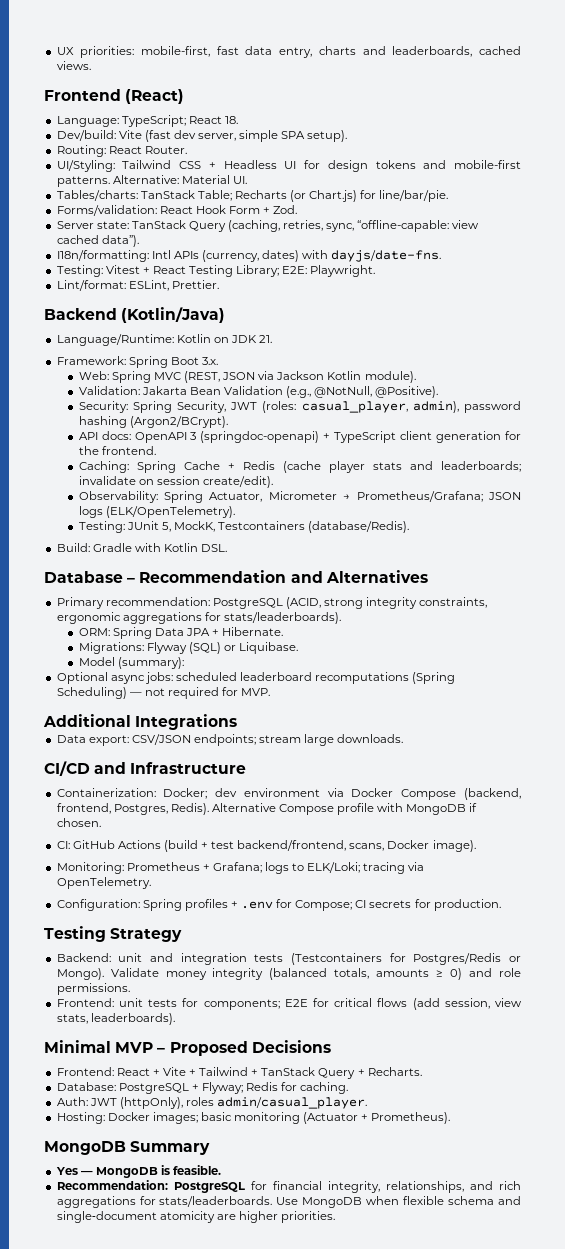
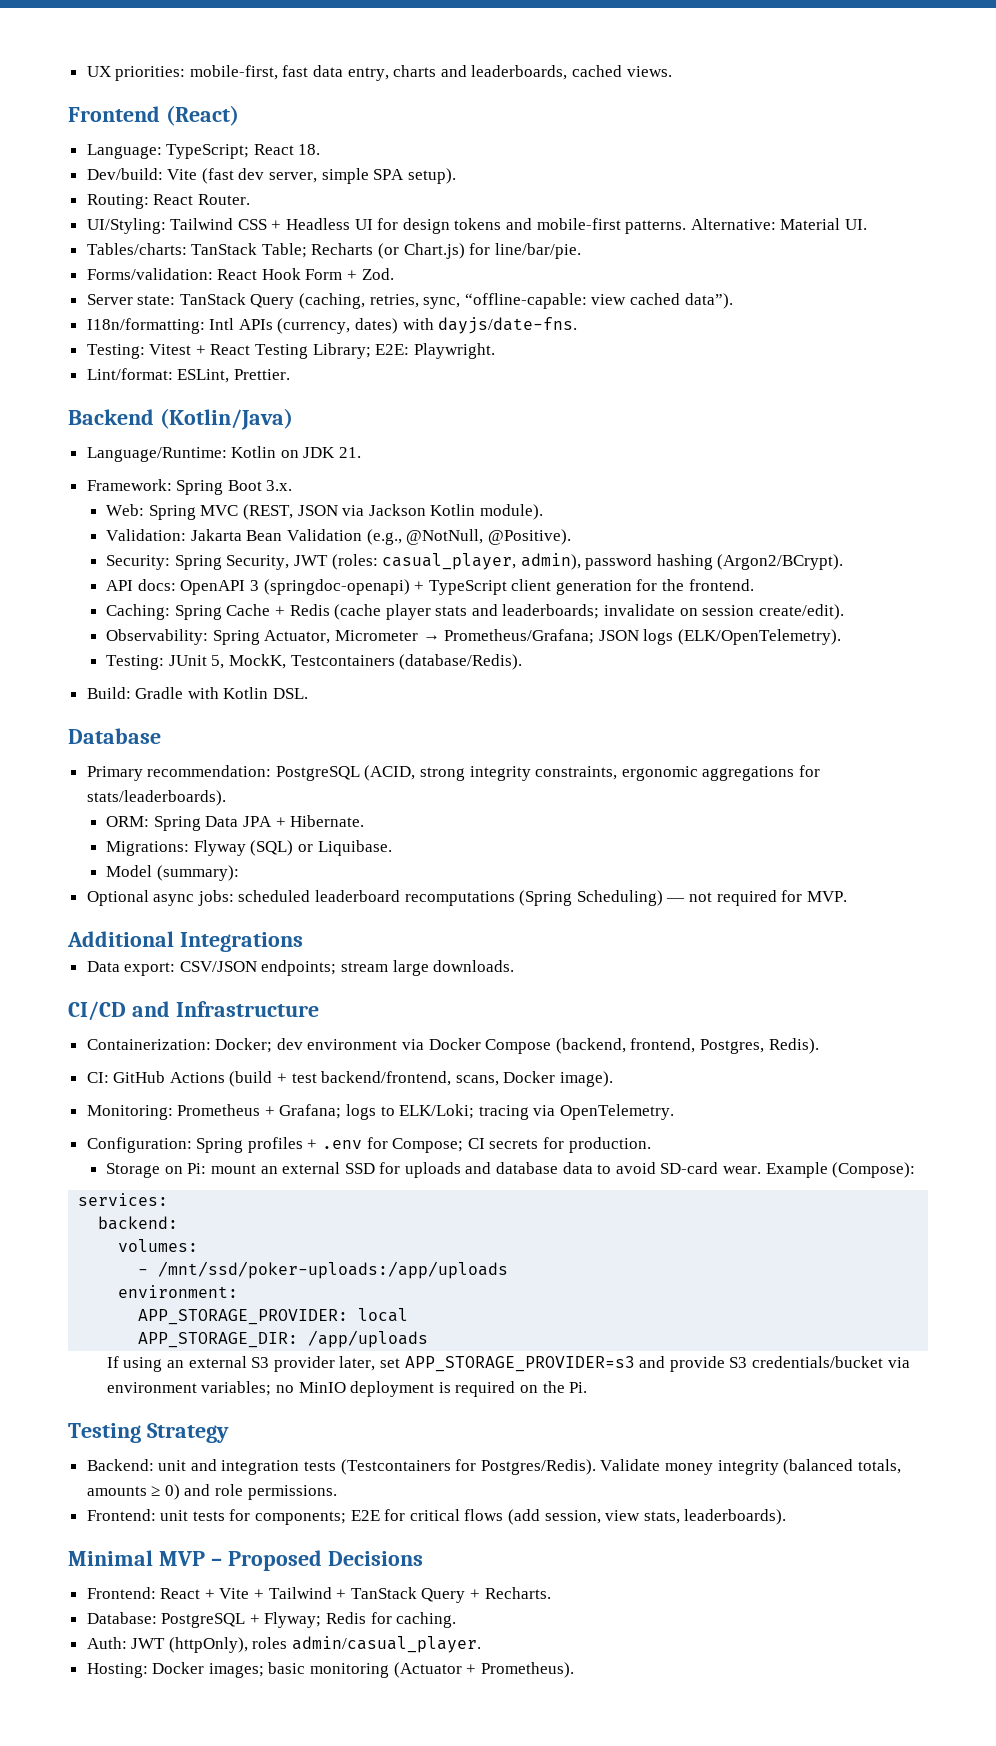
- Database – Recommendation and Alternatives
+ Database
- Alternative Compose profile with MongoDB if chosen.
+ Storage on Pi: mount an external SSD for uploads and database data to avoid SD‑card wear. Example (Compose):
+ services:
+ backend:
+ volumes:
+ - /mnt/ssd/poker-uploads:/app/uploads
+ environment:
+ APP_STORAGE_PROVIDER: local
+ APP_STORAGE_DIR: /app/uploads
+ If using an external S3 provider later, set APP_STORAGE_PROVIDER=s3 and provide S3 credentials/bucket via environment variables; no MinIO deployment is required on the Pi.
- Backend: unit and integration tests (Testcontainers for Postgres/Redis or Mongo).
+ Backend: unit and integration tests (Testcontainers for Postgres/Redis).
- MongoDB Summary
- Yes — MongoDB is feasible.
- Recommendation: PostgreSQL for financial integrity, relationships, and rich aggregations for stats/leaderboards. Use MongoDB when flexible schema and single‑document atomicity are higher priorities.

